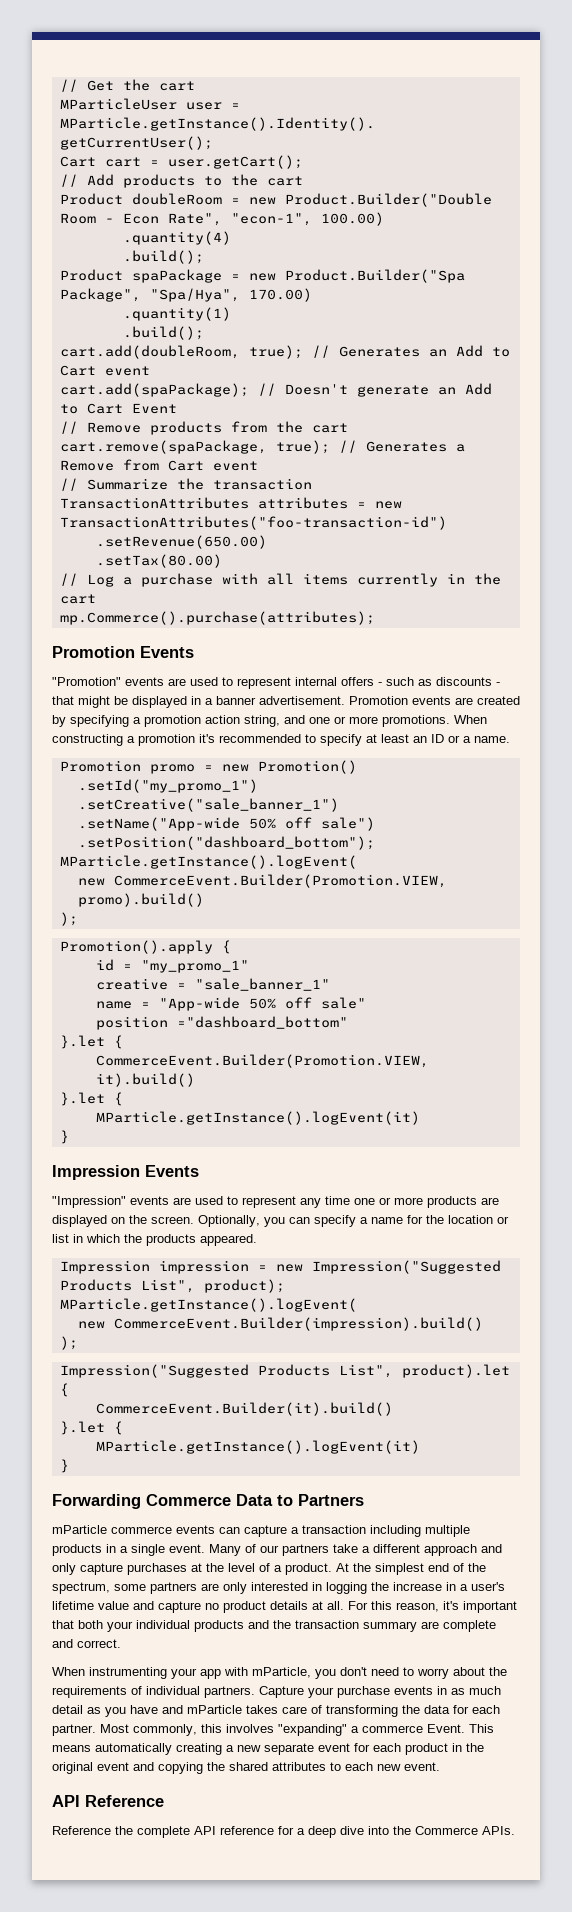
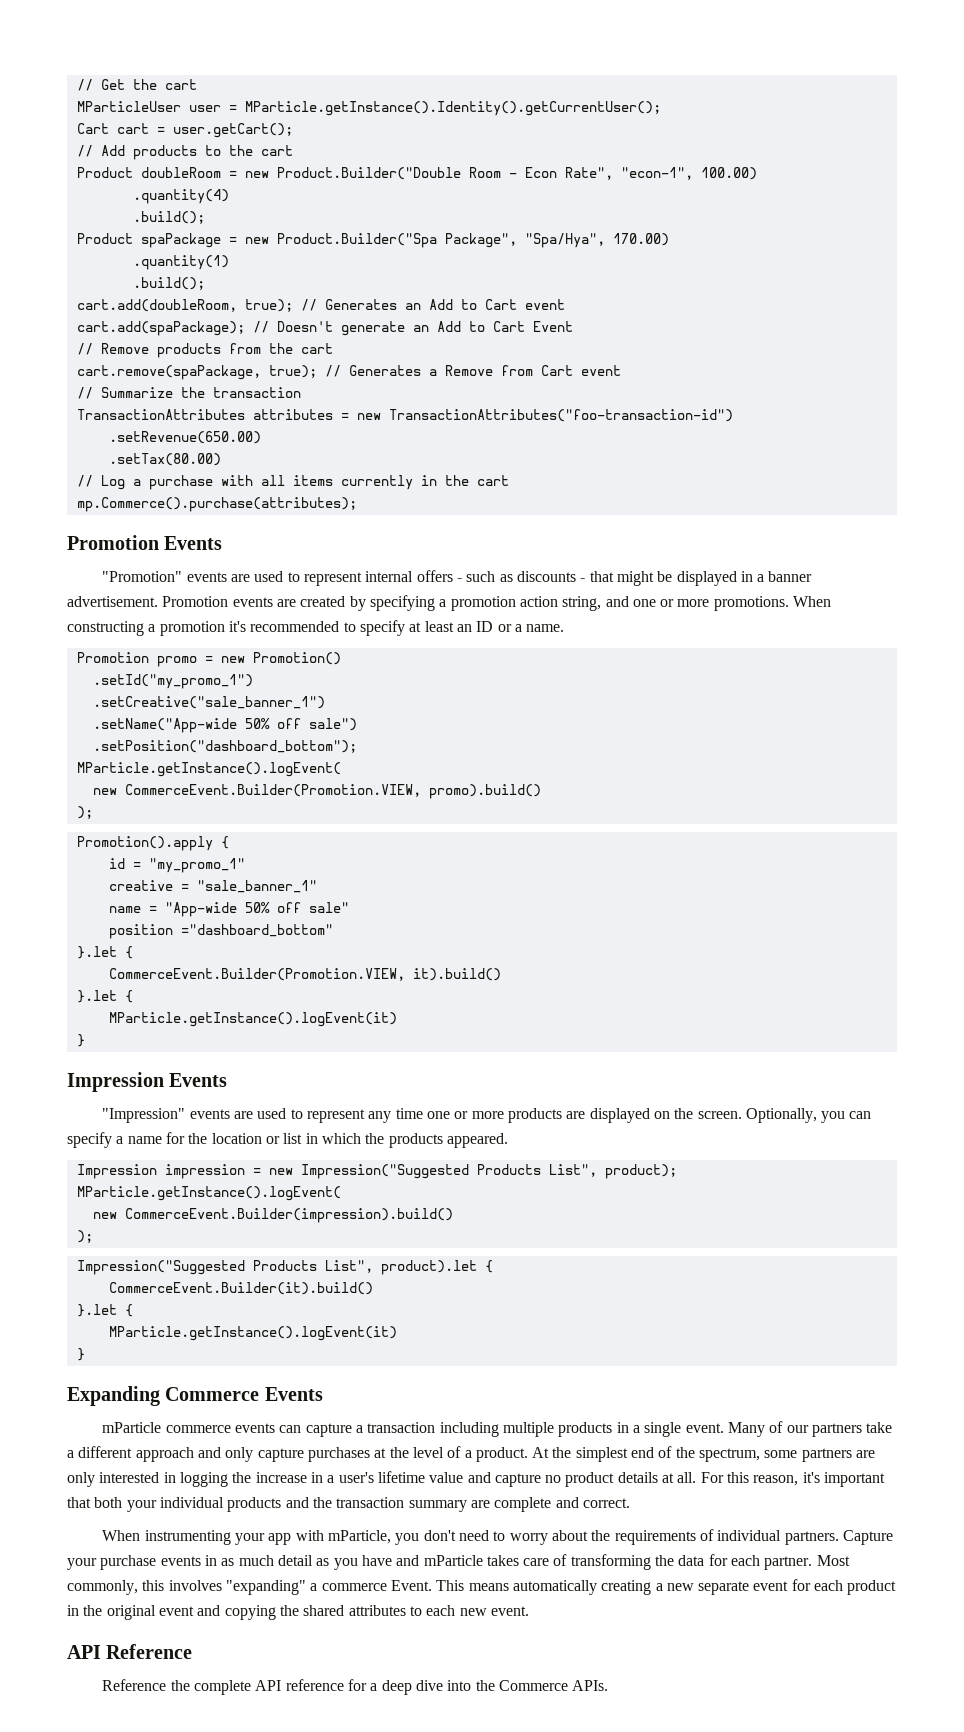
- Forwarding Commerce Data to Partners
+ Expanding Commerce Events

